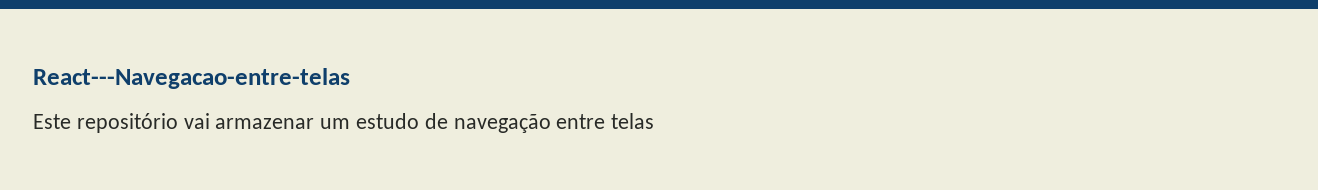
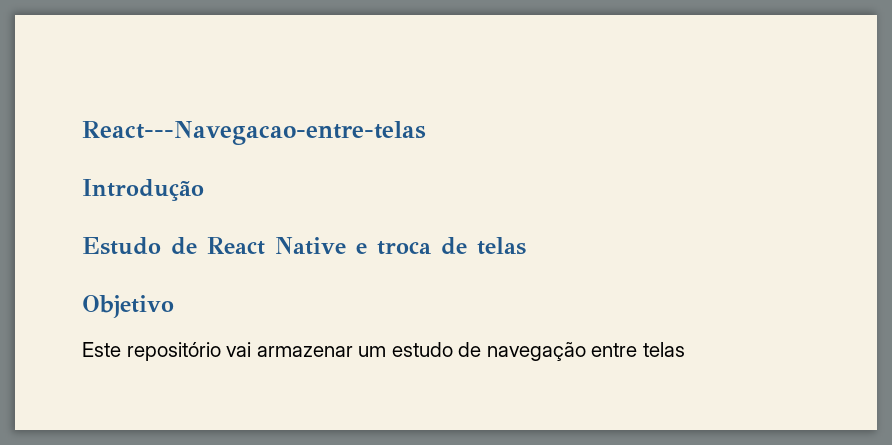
+ Introdução
+ Estudo de React Native e troca de telas
+ Objetivo

